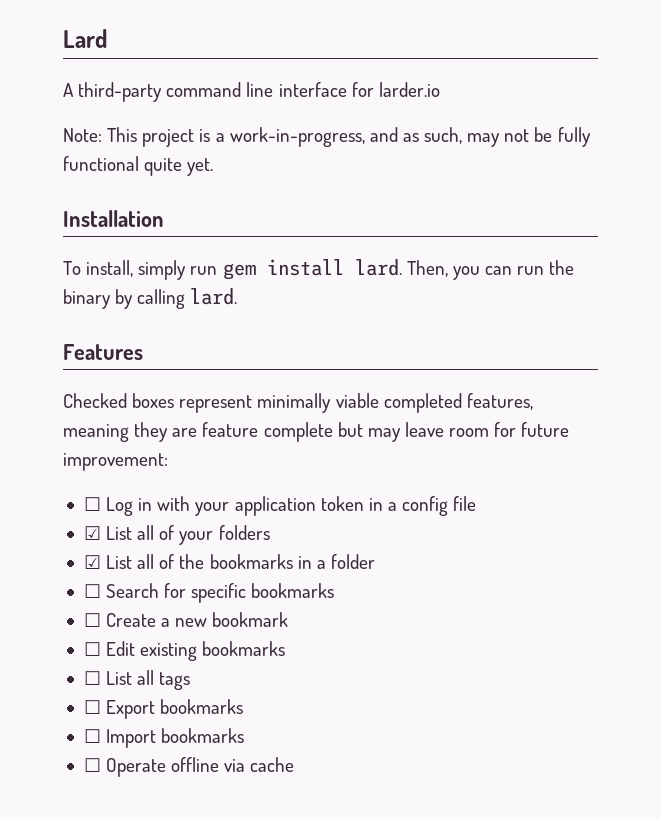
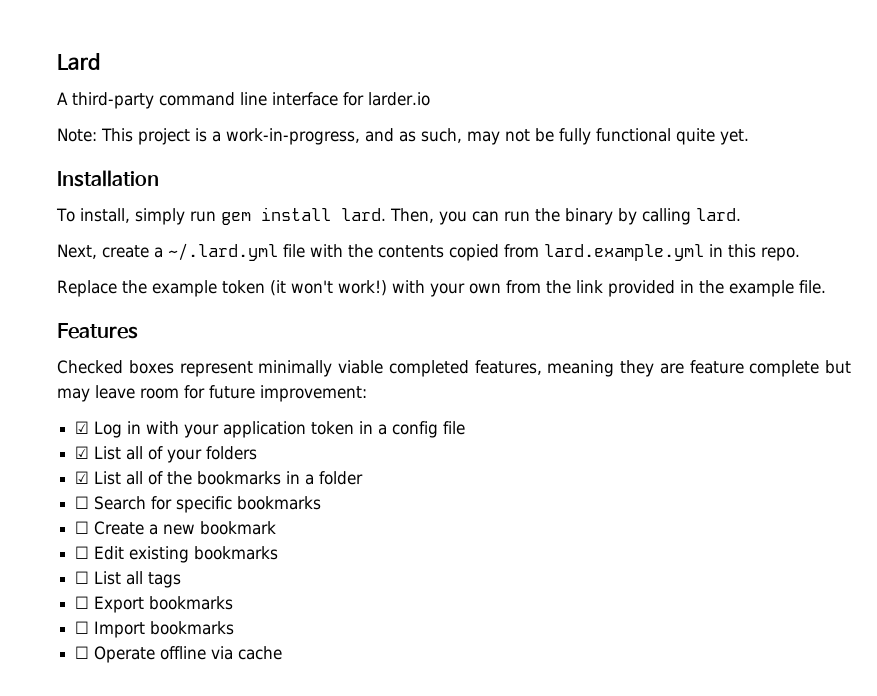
+ Next, create a ~/.lard.yml file with the contents copied from lard.example.yml in this repo.
+ Replace the example token (it won't work!) with your own from the link provided in the example file.
- ☐ Log in with your application token in a config file
+ ☑ Log in with your application token in a config file

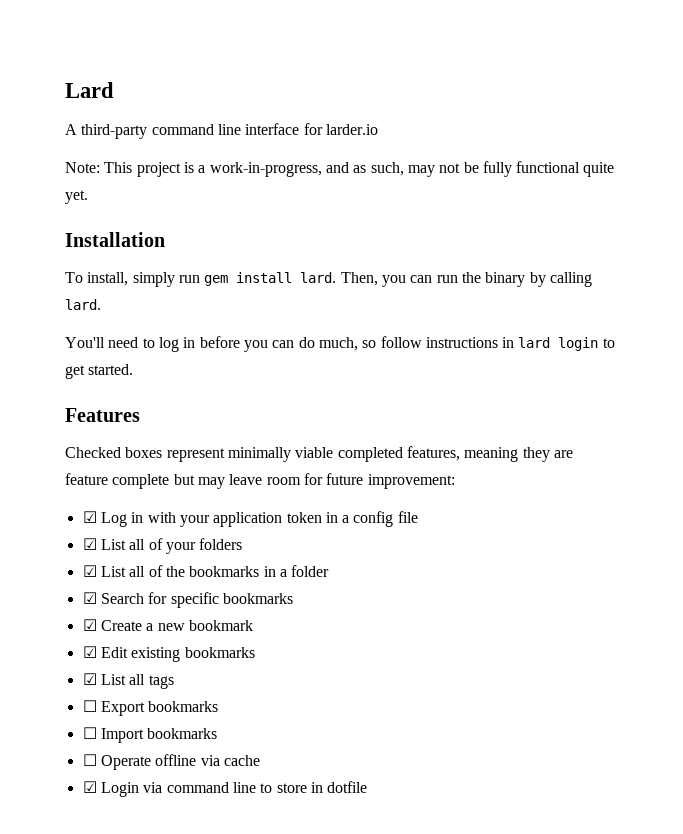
- Next, create a ~/.lard.yml file with the contents copied from lard.example.yml in this repo.
- Replace the example token (it won't work!) with your own from the link provided in the example file.
+ You'll need to log in before you can do much, so follow instructions in lard login to get started.
- ☐ Search for specific bookmarks
+ ☑ Search for specific bookmarks
- ☐ Create a new bookmark
+ ☑ Create a new bookmark
- ☐ Edit existing bookmarks
+ ☑ Edit existing bookmarks
- ☐ List all tags
+ ☑ List all tags
+ ☑ Login via command line to store in dotfile

